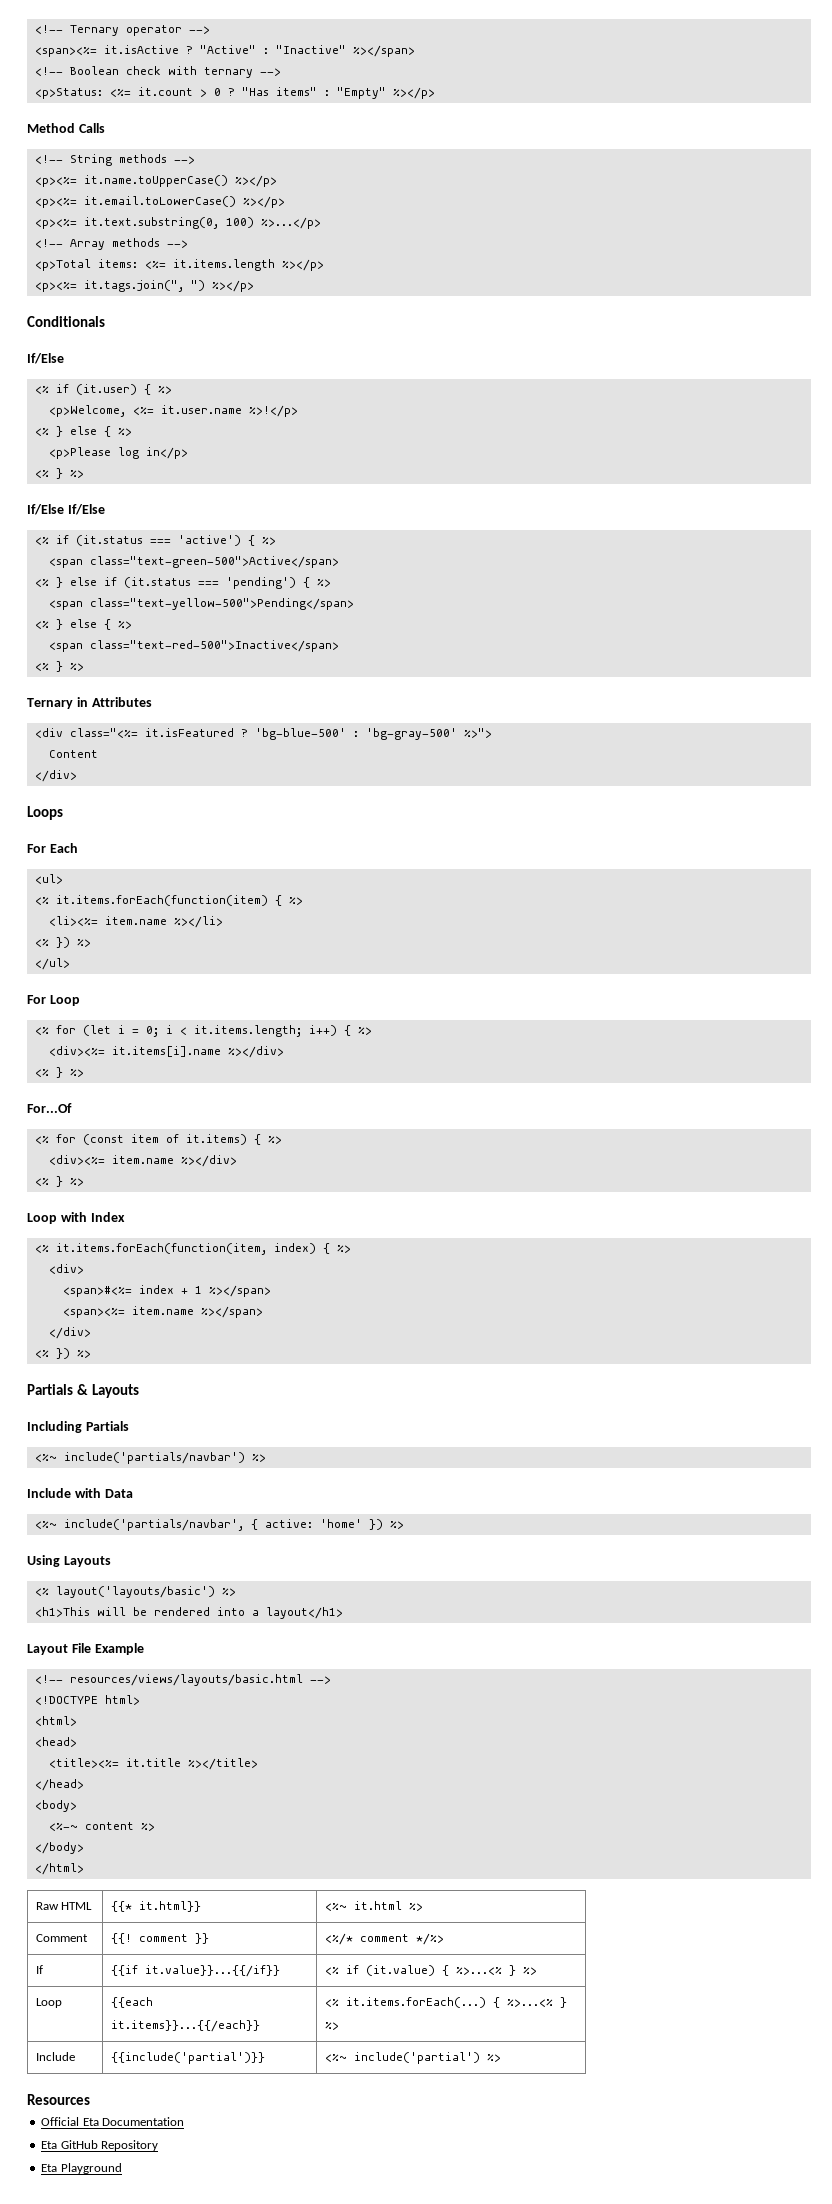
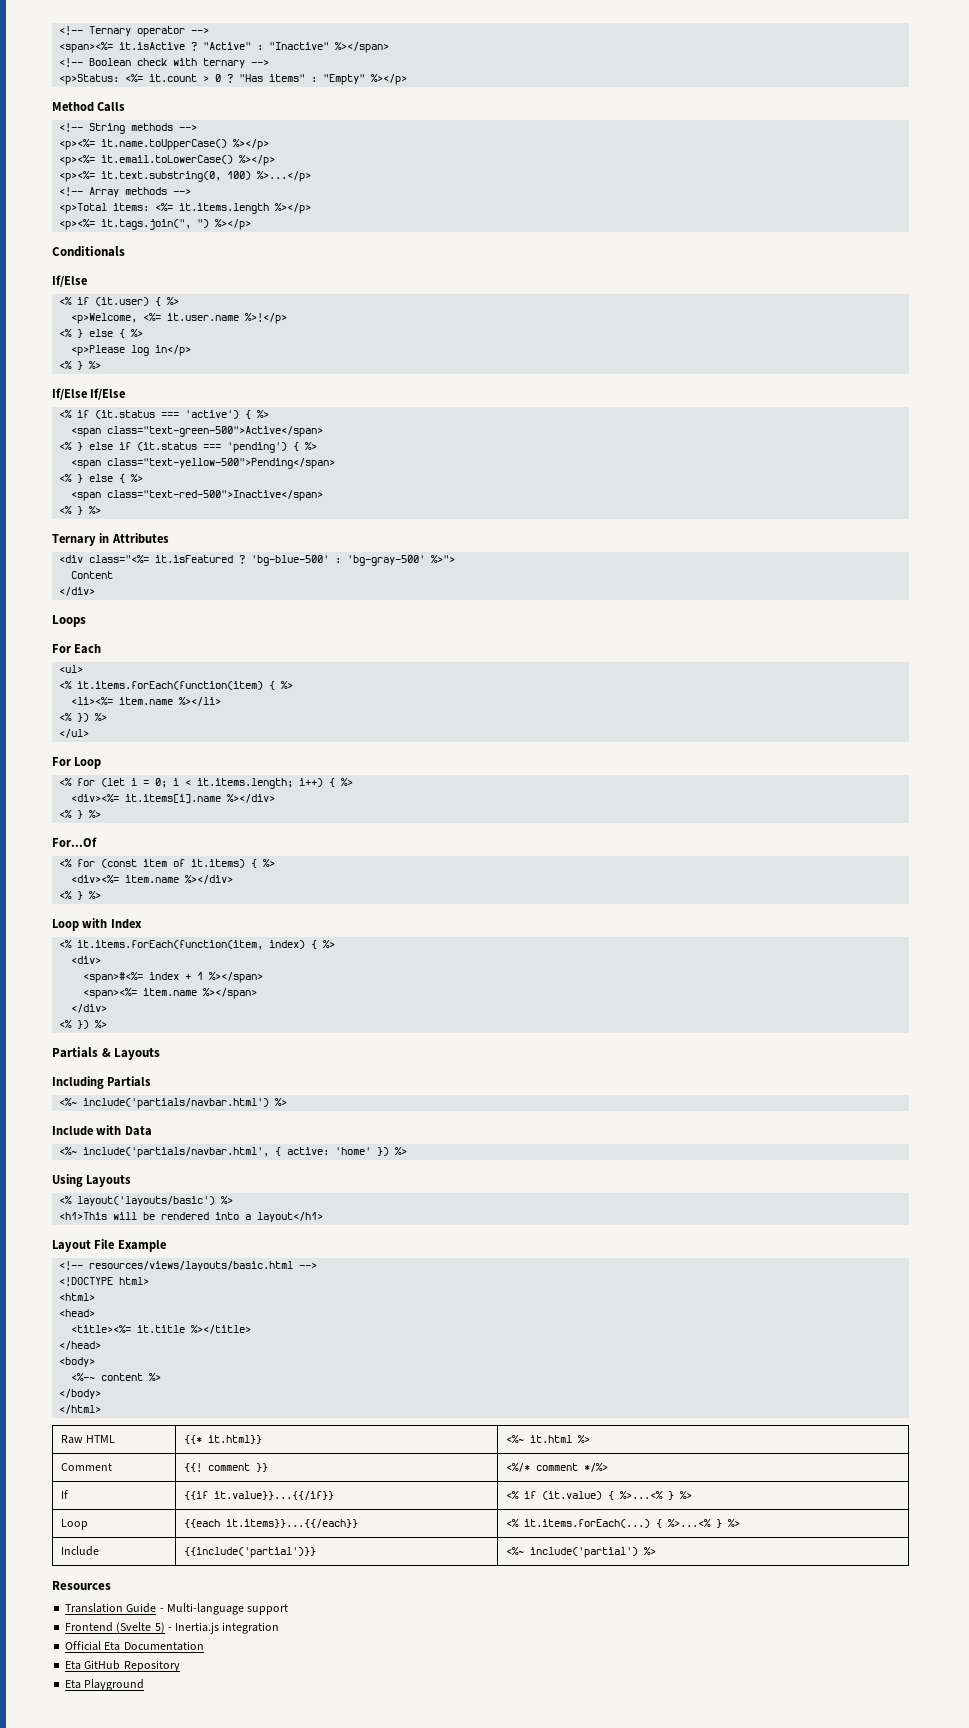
- <%~ include('partials/navbar') %>
+ <%~ include('partials/navbar.html') %>
- <%~ include('partials/navbar', { active: 'home' }) %>
+ <%~ include('partials/navbar.html', { active: 'home' }) %>
+ Translation Guide - Multi-language support
+ Frontend (Svelte 5) - Inertia.js integration

